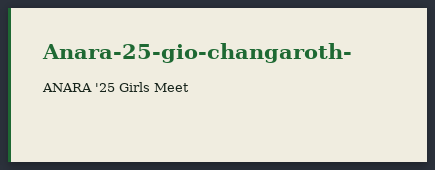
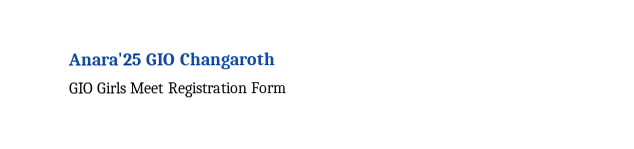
- Anara-25-gio-changaroth-
- ANARA '25 Girls Meet
+ Anara'25 GIO Changaroth
+ GIO Girls Meet Registration Form

